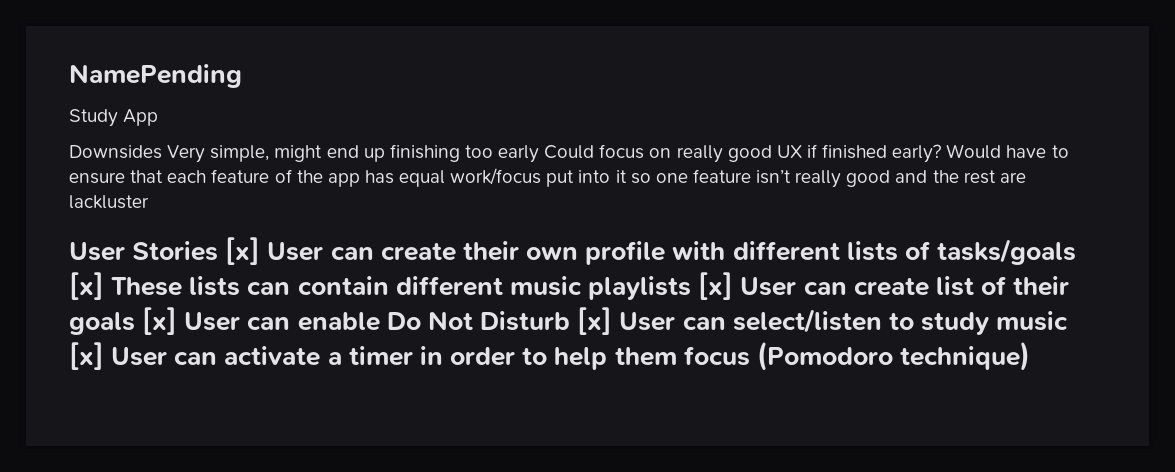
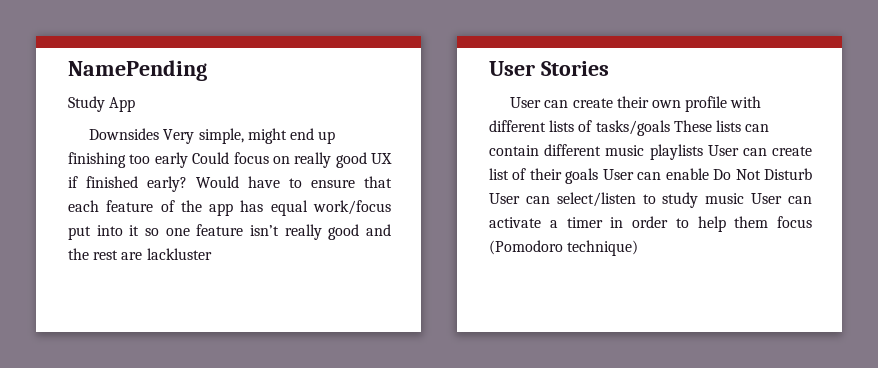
- User Stories [x] User can create their own profile with different lists of tasks/goals [x] These lists can contain different music playlists [x] User can create list of their goals [x] User can enable Do Not Disturb [x] User can select/listen to study music [x] User can activate a timer in order to help them focus (Pomodoro technique)
+ User Stories
+ User can create their own profile with different lists of tasks/goals These lists can contain different music playlists User can create list of their goals User can enable Do Not Disturb User can select/listen to study music User can activate a timer in order to help them focus (Pomodoro technique)

